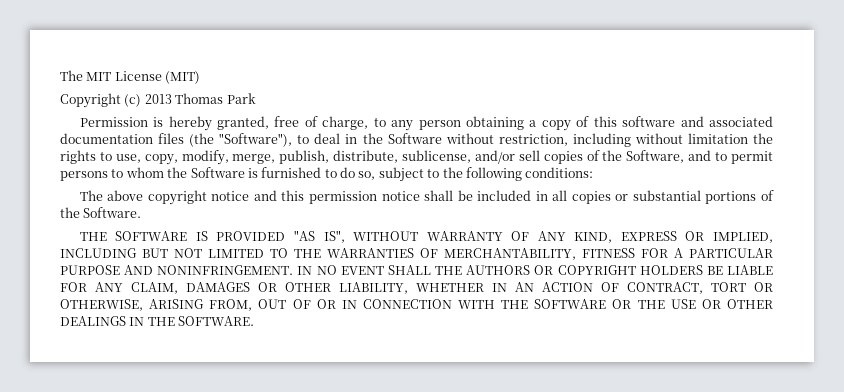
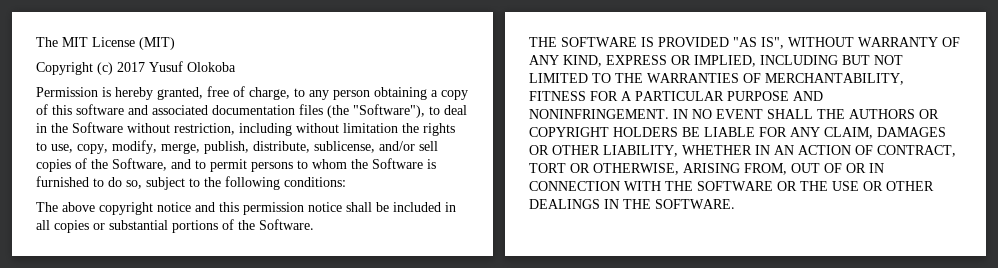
- Copyright (c) 2013 Thomas Park
+ Copyright (c) 2017 Yusuf Olokoba

